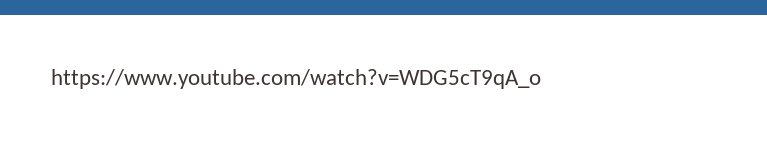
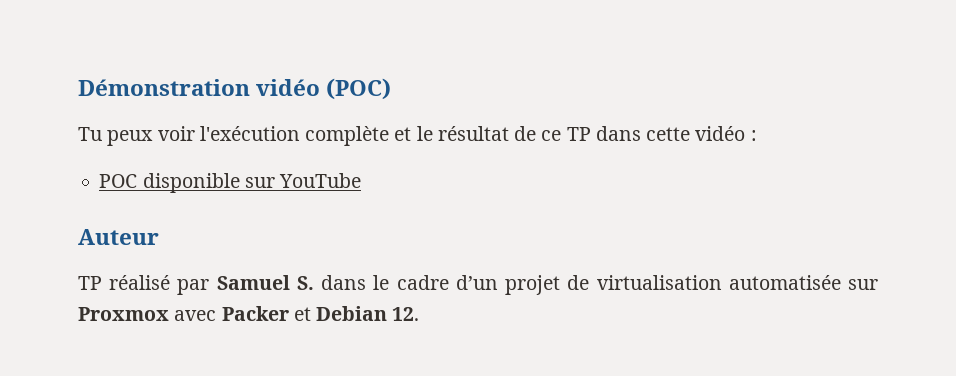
- https://www.youtube.com/watch?v=WDG5cT9qA_o
+ Démonstration vidéo (POC)
+ Tu peux voir l'exécution complète et le résultat de ce TP dans cette vidéo :
+ POC disponible sur YouTube
+ Auteur
+ TP réalisé par Samuel S. dans le cadre d’un projet de virtualisation automatisée sur Proxmox avec Packer et Debian 12.

